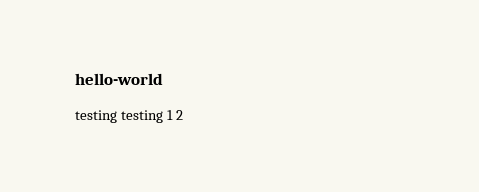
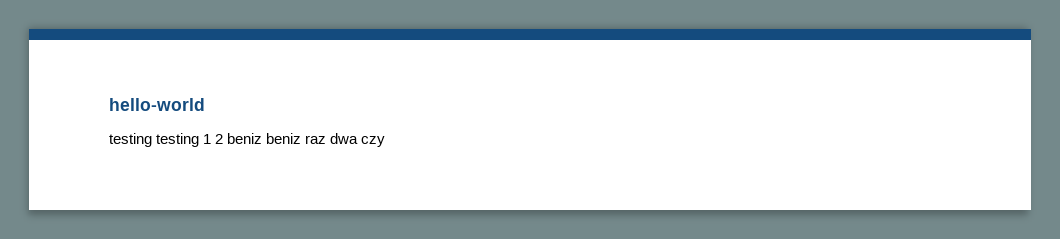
- testing testing 1 2
+ testing testing 1 2 beniz beniz raz dwa czy

